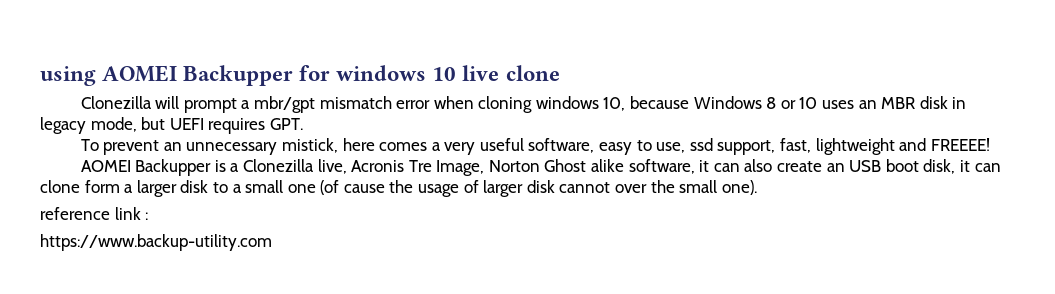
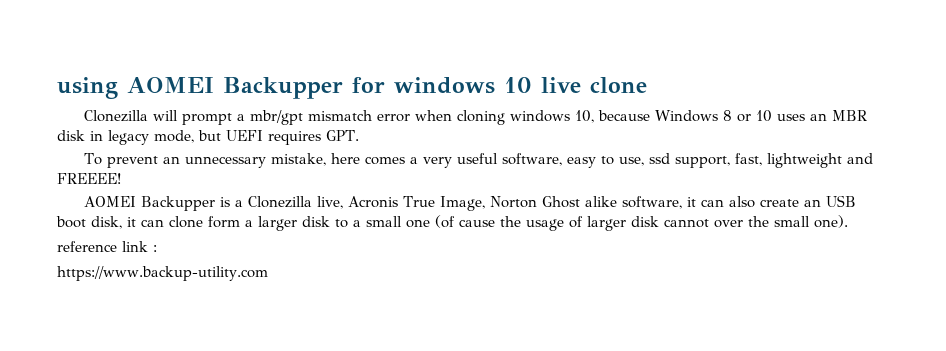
- To prevent an unnecessary mistick, here comes a very useful software, easy to use, ssd support, fast, lightweight and FREEEE!
+ To prevent an unnecessary mistake, here comes a very useful software, easy to use, ssd support, fast, lightweight and FREEEE!
- AOMEI Backupper is a Clonezilla live, Acronis Tre Image, Norton Ghost alike software, it can also create an USB boot disk, it can clone form a larger disk to a small one (of cause the usage of larger disk cannot over the small one).
+ AOMEI Backupper is a Clonezilla live, Acronis True Image, Norton Ghost alike software, it can also create an USB boot disk, it can clone form a larger disk to a small one (of cause the usage of larger disk cannot over the small one).

